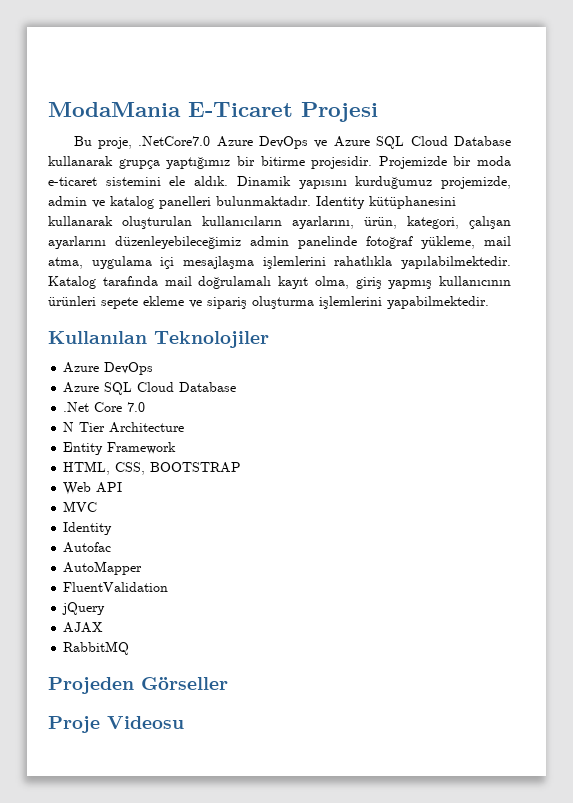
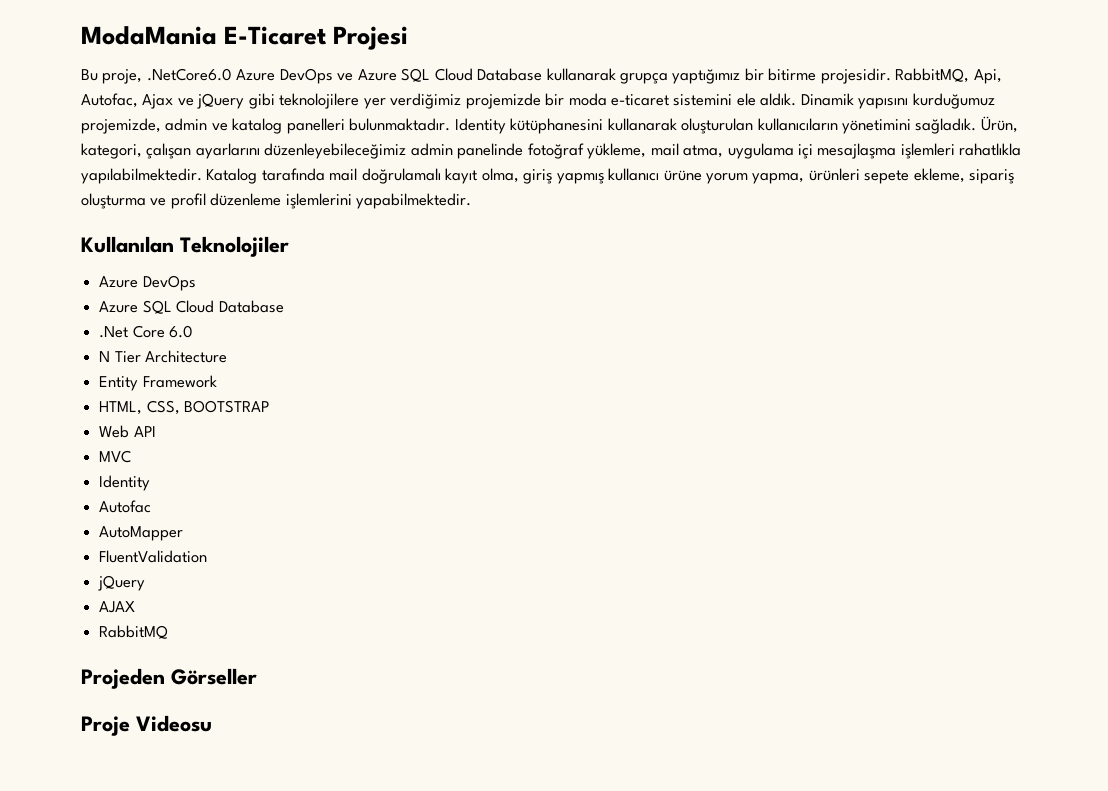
- Bu proje, .NetCore7.0 Azure DevOps ve Azure SQL Cloud Database kullanarak grupça yaptığımız bir bitirme projesidir.
+ Bu proje, .NetCore6.0 Azure DevOps ve Azure SQL Cloud Database kullanarak grupça yaptığımız bir bitirme projesidir.
- Projemizde bir moda e-ticaret sistemini ele aldık.
+ RabbitMQ, Api, Autofac, Ajax ve jQuery gibi teknolojilere yer verdiğimiz projemizde bir moda e-ticaret sistemini ele aldık.
- Identity kütüphanesini kullanarak oluşturulan kullanıcıların ayarlarını, ürün, kategori, çalışan ayarlarını düzenleyebileceğimiz admin panelinde fotoğraf yükleme, mail atma, uygulama içi mesajlaşma işlemlerini rahatlıkla yapılabilmektedir.
+ Identity kütüphanesini kullanarak oluşturulan kullanıcıların yönetimini sağladık. Ürün, kategori, çalışan ayarlarını düzenleyebileceğimiz admin panelinde fotoğraf yükleme, mail atma, uygulama içi mesajlaşma işlemleri rahatlıkla yapılabilmektedir.
- Katalog tarafında mail doğrulamalı kayıt olma, giriş yapmış kullanıcının ürünleri sepete ekleme ve sipariş oluşturma işlemlerini yapabilmektedir.
+ Katalog tarafında mail doğrulamalı kayıt olma, giriş yapmış kullanıcı ürüne yorum yapma, ürünleri sepete ekleme, sipariş oluşturma ve profil düzenleme işlemlerini yapabilmektedir.
- .Net Core 7.0
+ .Net Core 6.0

